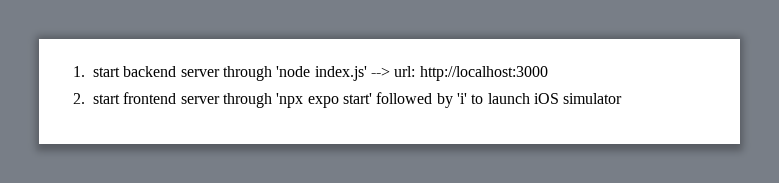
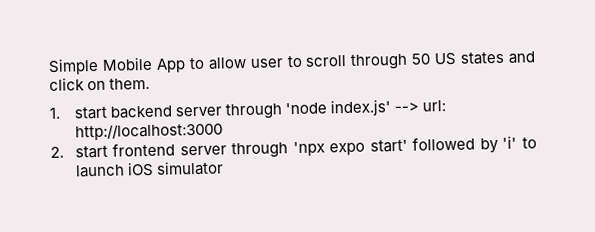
+ Simple Mobile App to allow user to scroll through 50 US states and click on them.

